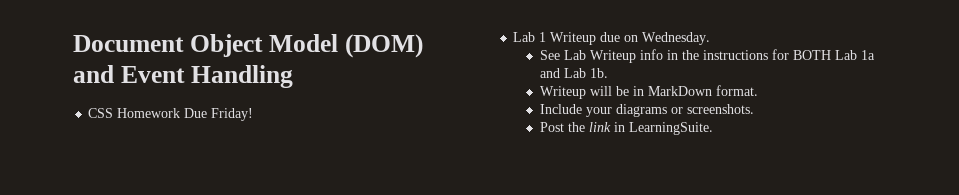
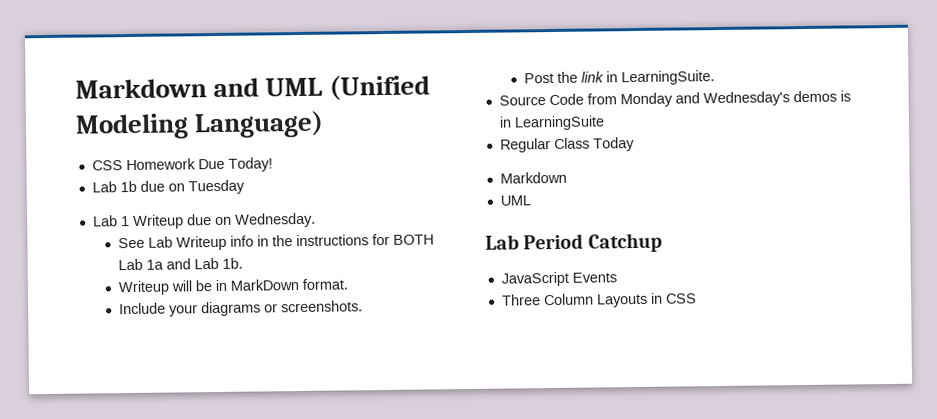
- Document Object Model (DOM) and Event Handling
- CSS Homework Due Friday!
+ Markdown and UML (Unified Modeling Language)
+ CSS Homework Due Today!
+ Lab 1b due on Tuesday
+ Source Code from Monday and Wednesday's demos is in LearningSuite
+ Regular Class Today
+ Markdown
+ UML
+ Lab Period Catchup
+ JavaScript Events
+ Three Column Layouts in CSS

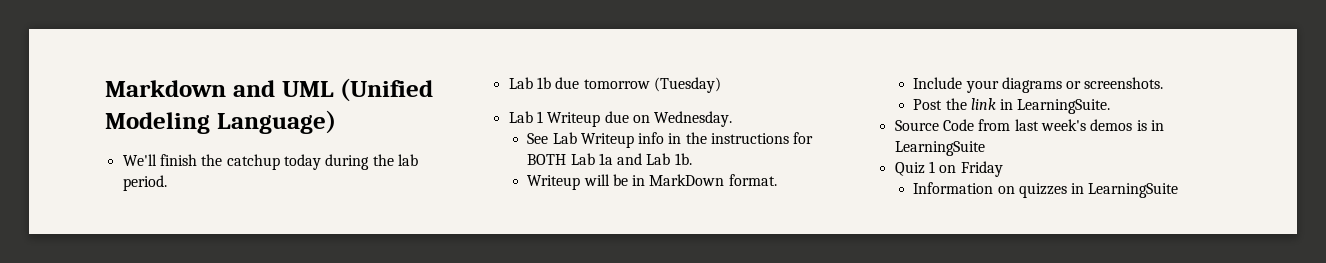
- CSS Homework Due Today!
+ We'll finish the catchup today during the lab period.
- Lab 1b due on Tuesday
+ Lab 1b due tomorrow (Tuesday)
- Source Code from Monday and Wednesday's demos is in LearningSuite
+ Source Code from last week's demos is in LearningSuite
- Regular Class Today
- Markdown
- UML
- Lab Period Catchup
- JavaScript Events
- Three Column Layouts in CSS
+ Quiz 1 on Friday
+ Information on quizzes in LearningSuite

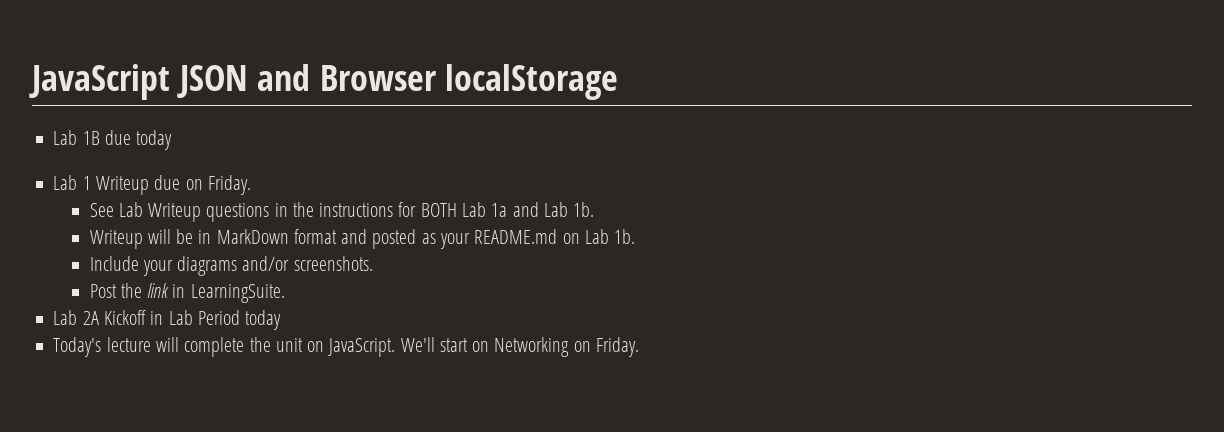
- Markdown and UML (Unified Modeling Language)
- We'll finish the catchup today during the lab period.
- Lab 1b due tomorrow (Tuesday)
+ JavaScript JSON and Browser localStorage
+ Lab 1B due today
- Lab 1 Writeup due on Wednesday.
+ Lab 1 Writeup due on Friday.
- See Lab Writeup info in the instructions for BOTH Lab 1a and Lab 1b.
+ See Lab Writeup questions in the instructions for BOTH Lab 1a and Lab 1b.
- Writeup will be in MarkDown format.
+ Writeup will be in MarkDown format and posted as your README.md on Lab 1b.
- Include your diagrams or screenshots.
+ Include your diagrams and/or screenshots.
- Source Code from last week's demos is in LearningSuite
- Quiz 1 on Friday
- Information on quizzes in LearningSuite
+ Lab 2A Kickoff in Lab Period today
+ Today's lecture will complete the unit on JavaScript. We'll start on Networking on Friday.

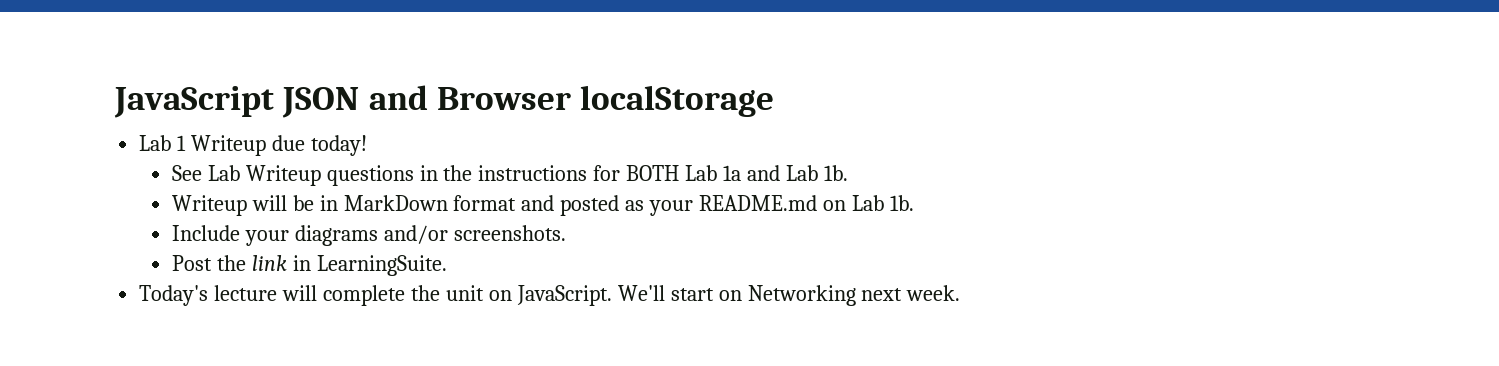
- Lab 1B due today
- Lab 1 Writeup due on Friday.
+ Lab 1 Writeup due today!
- Lab 2A Kickoff in Lab Period today
- We'll start on Networking on Friday.
+ We'll start on Networking next week.

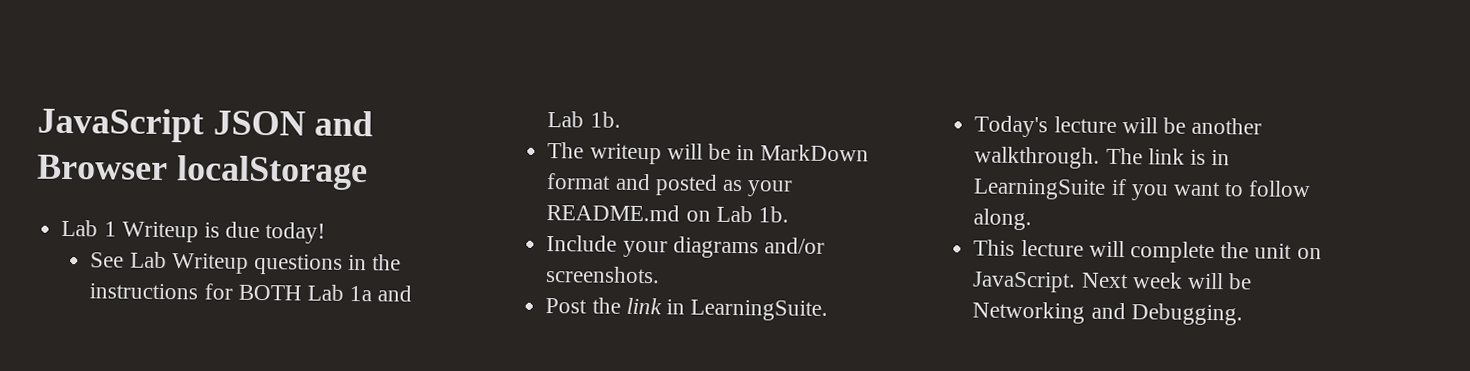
- Lab 1 Writeup due today!
+ Lab 1 Writeup is due today!
- Writeup will be in MarkDown format and posted as your README.md on Lab 1b.
+ The writeup will be in MarkDown format and posted as your README.md on Lab 1b.
- Today's lecture will complete the unit on JavaScript.
+ Today's lecture will be another walkthrough. The link is in LearningSuite if you want to follow along.
+ This lecture will complete the unit on JavaScript.
- We'll start on Networking next week.
+ Next week will be Networking and Debugging.

